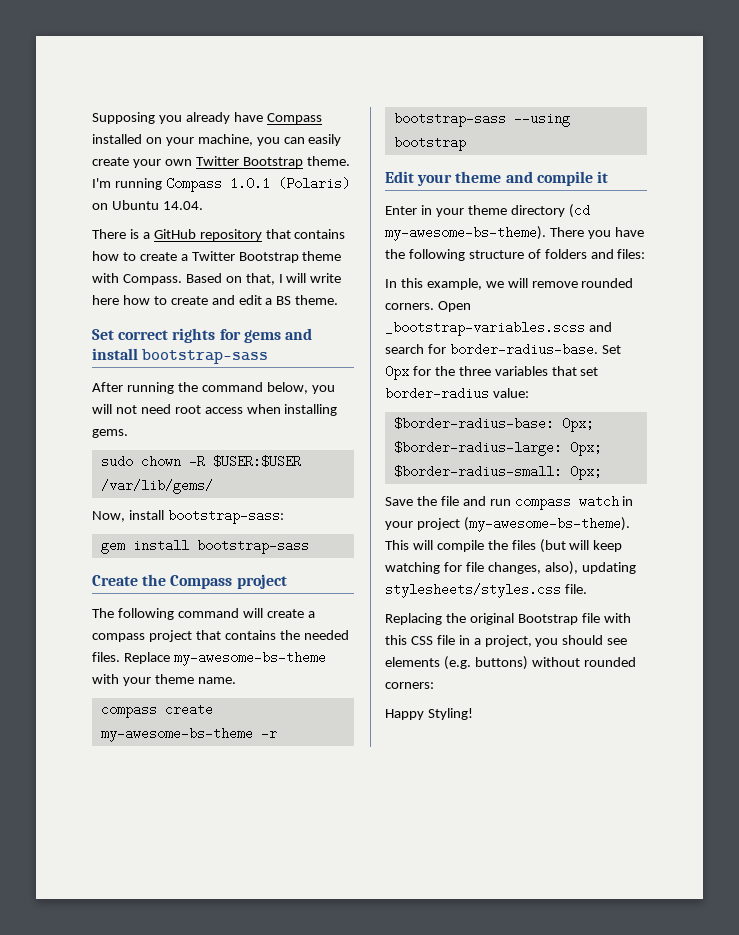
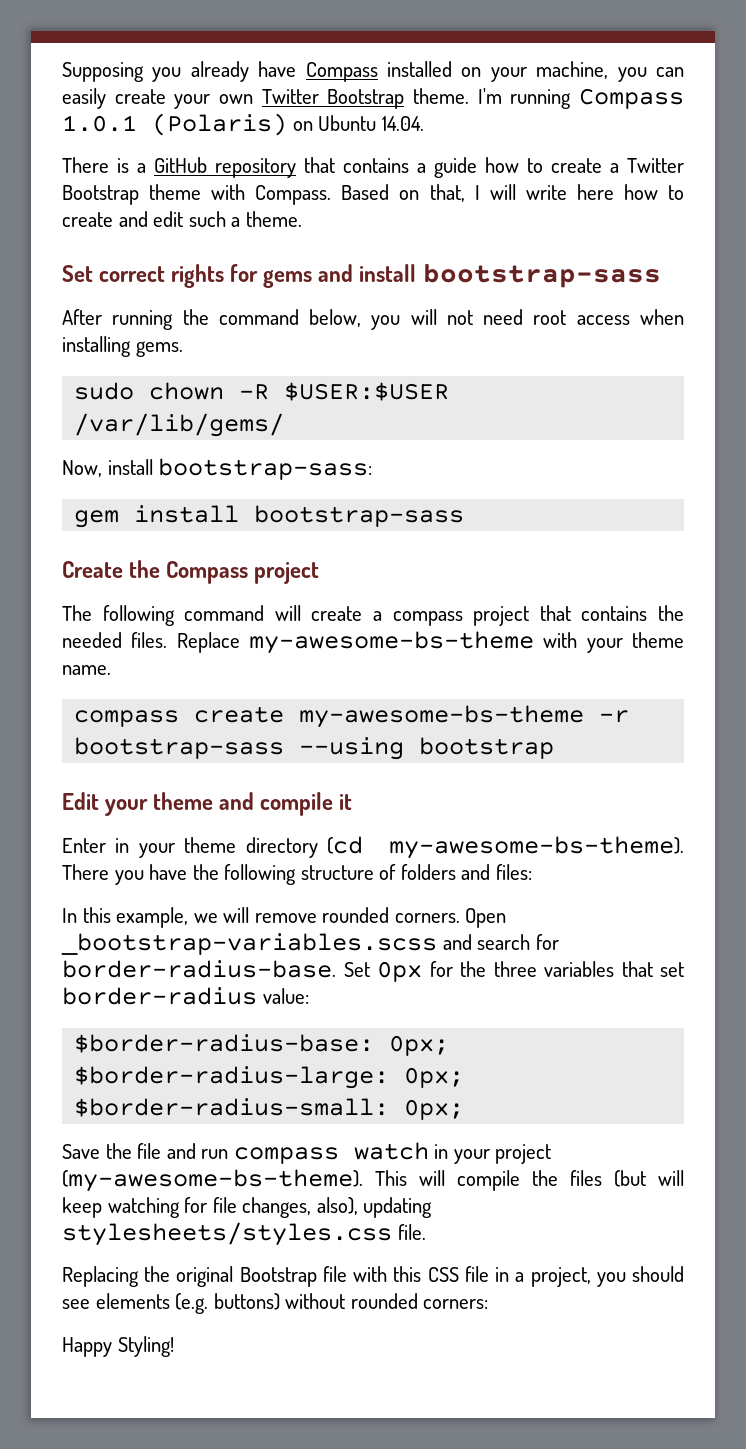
- There is a GitHub repository that contains how to create a Twitter Bootstrap theme with Compass.
+ There is a GitHub repository that contains a guide how to create a Twitter Bootstrap theme with Compass.
- Based on that, I will write here how to create and edit a BS theme.
+ Based on that, I will write here how to create and edit such a theme.

